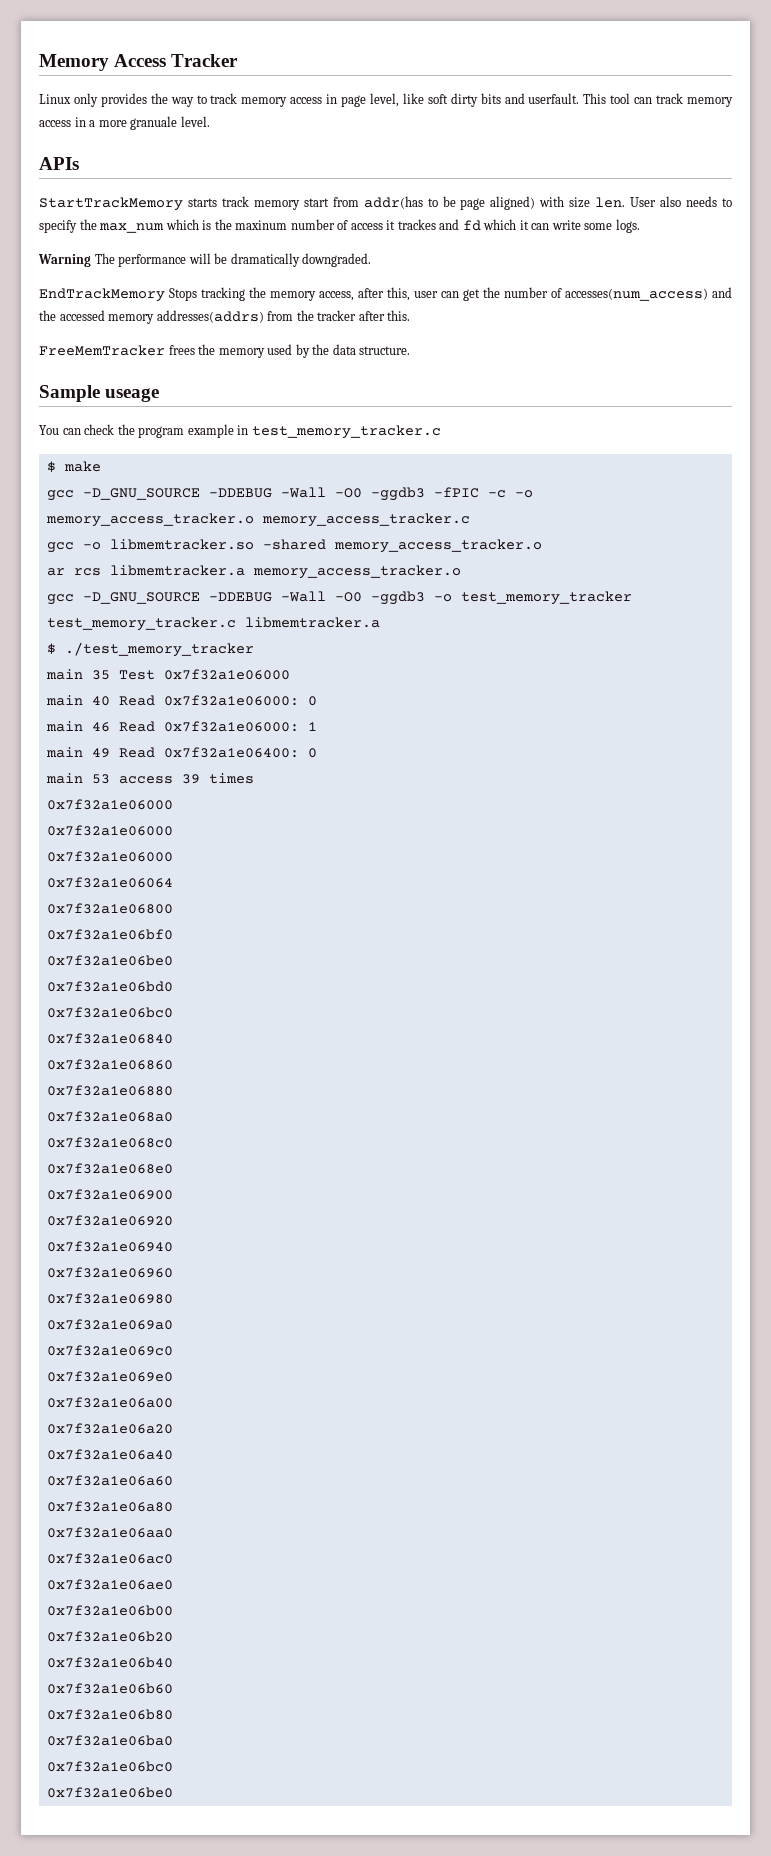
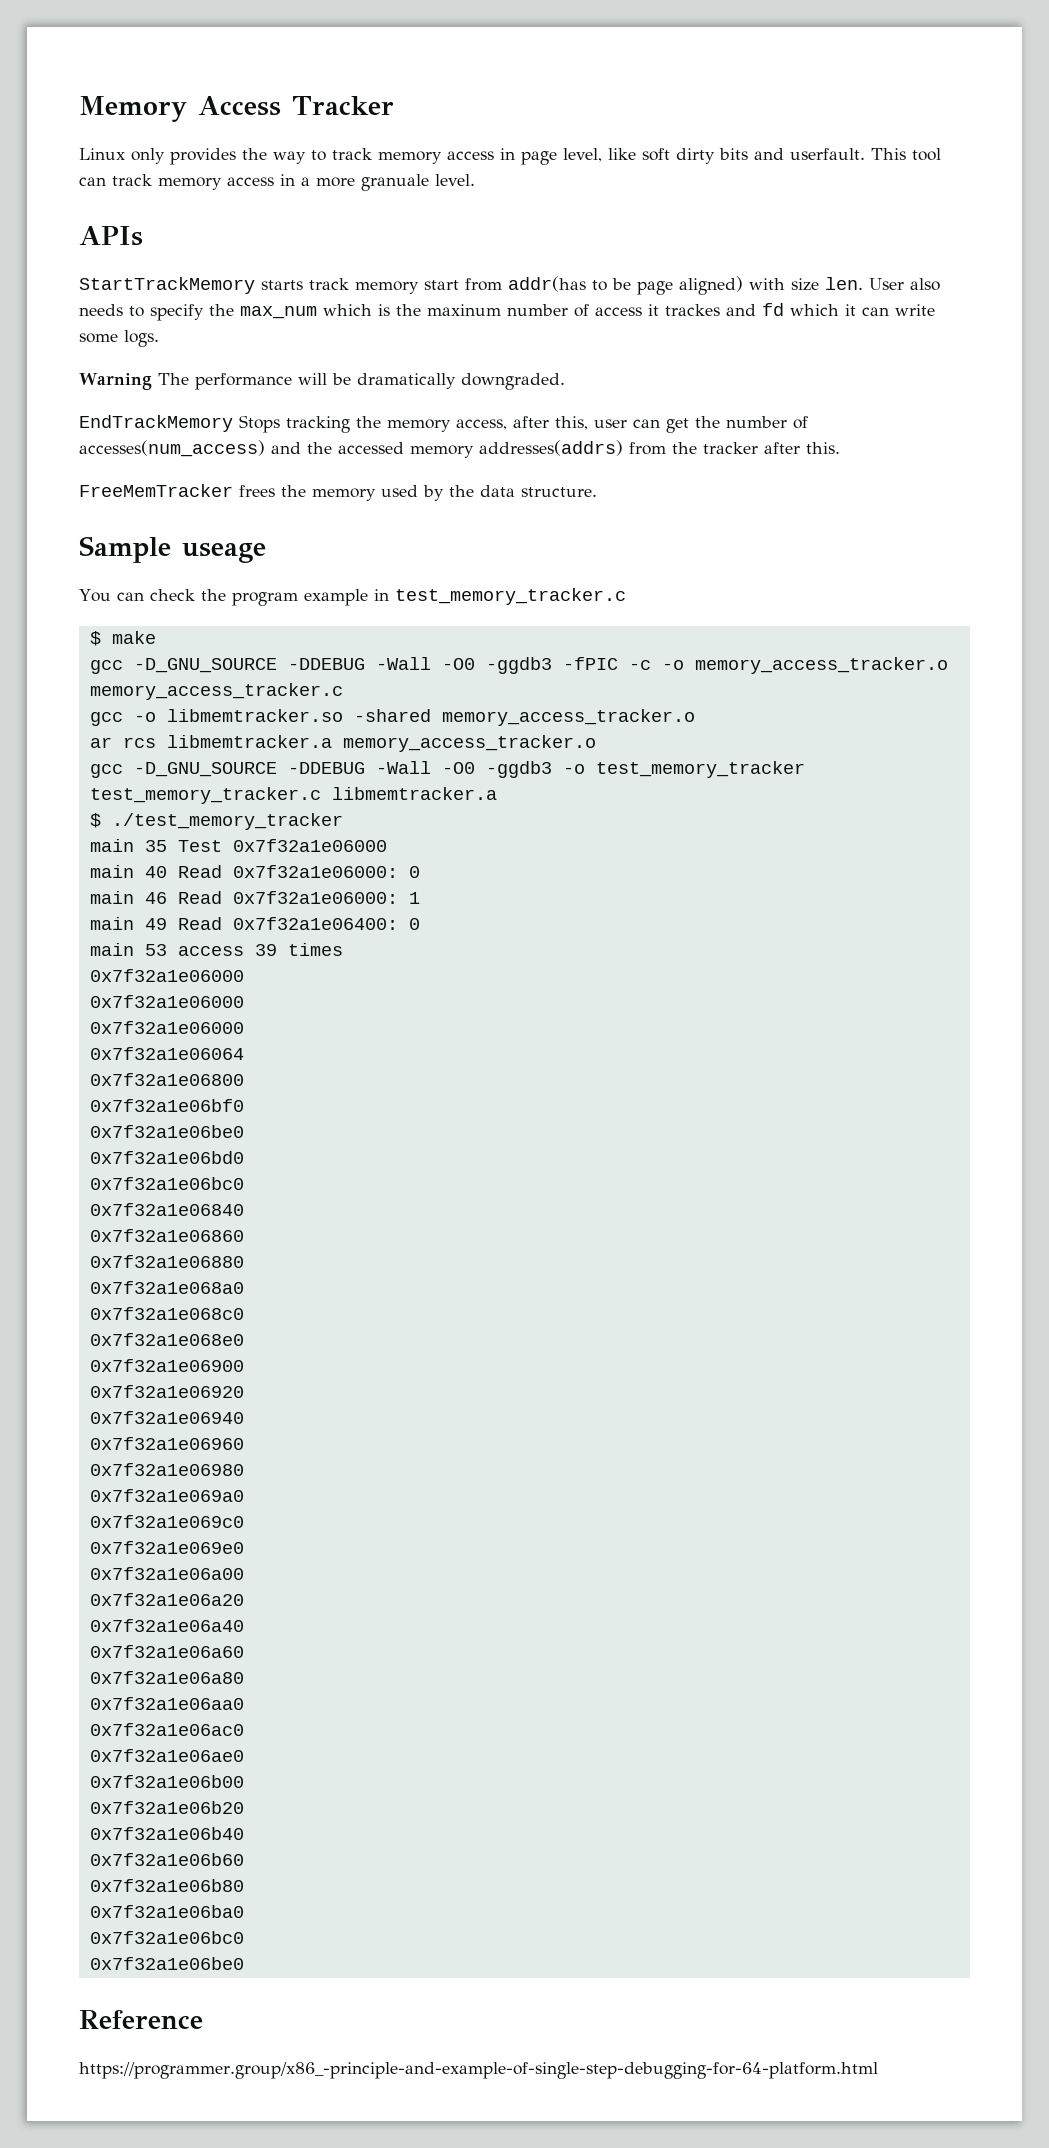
+ Reference
+ https://programmer.group/x86_-principle-and-example-of-single-step-debugging-for-64-platform.html

